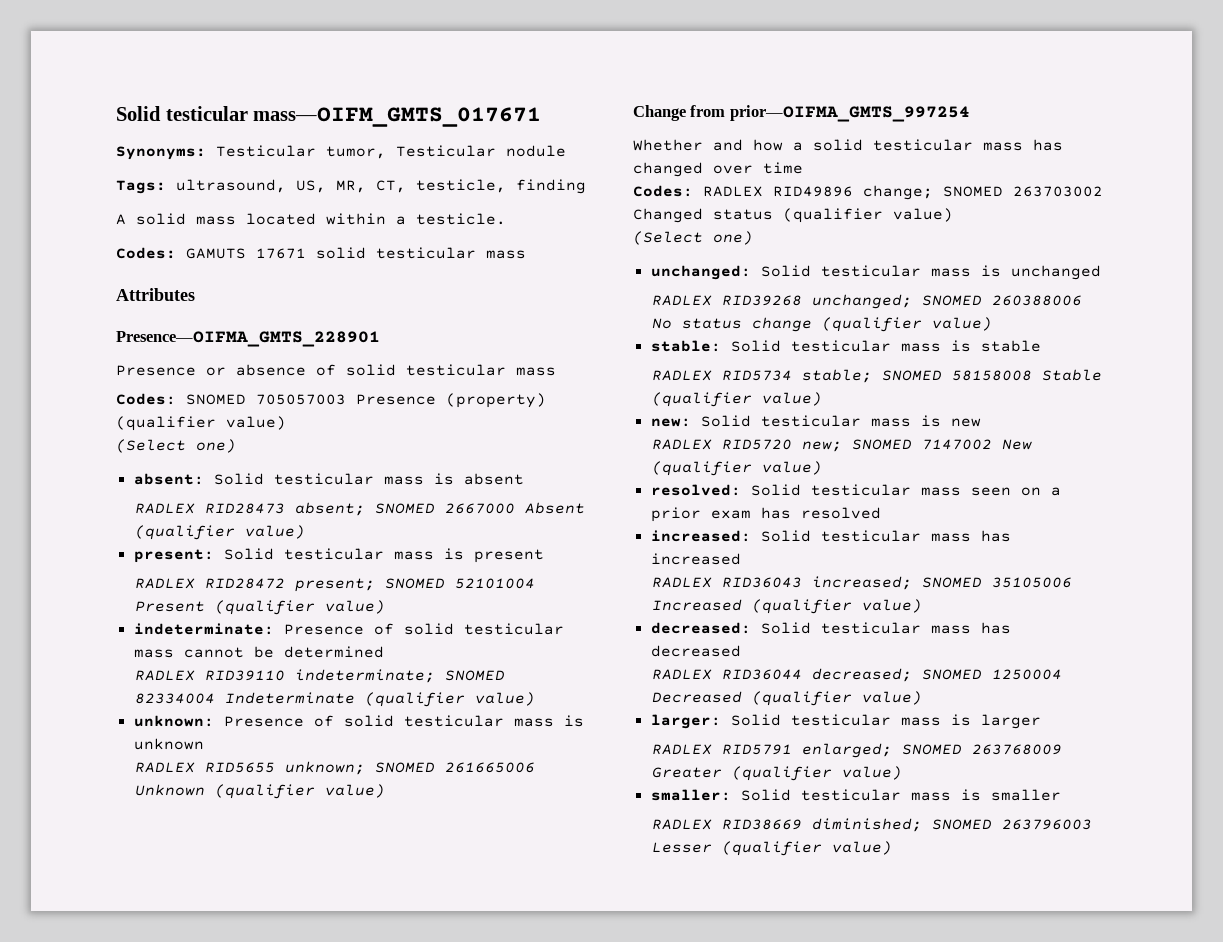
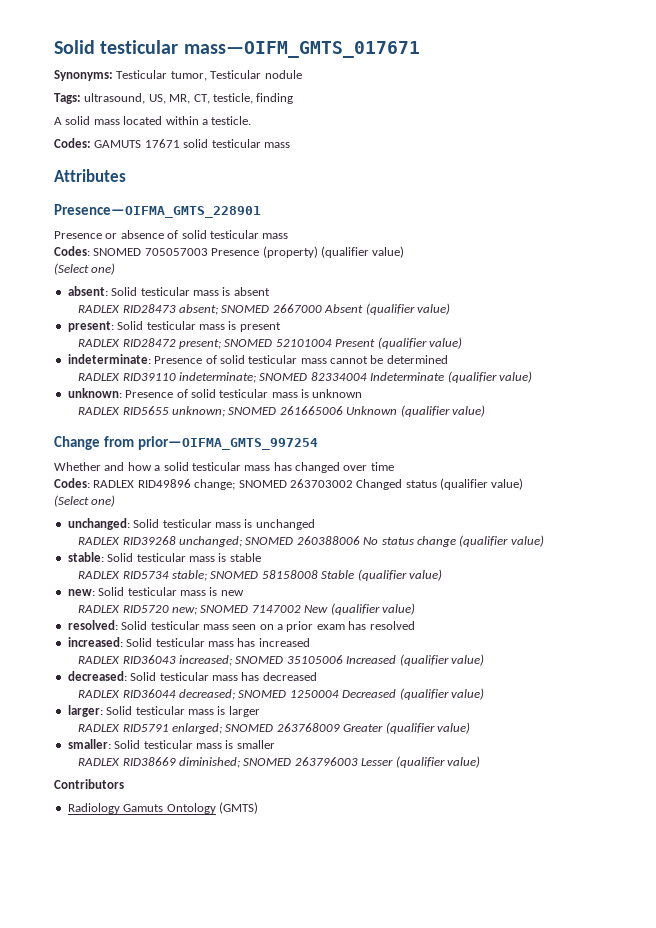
+ Contributors
+ Radiology Gamuts Ontology (GMTS)

